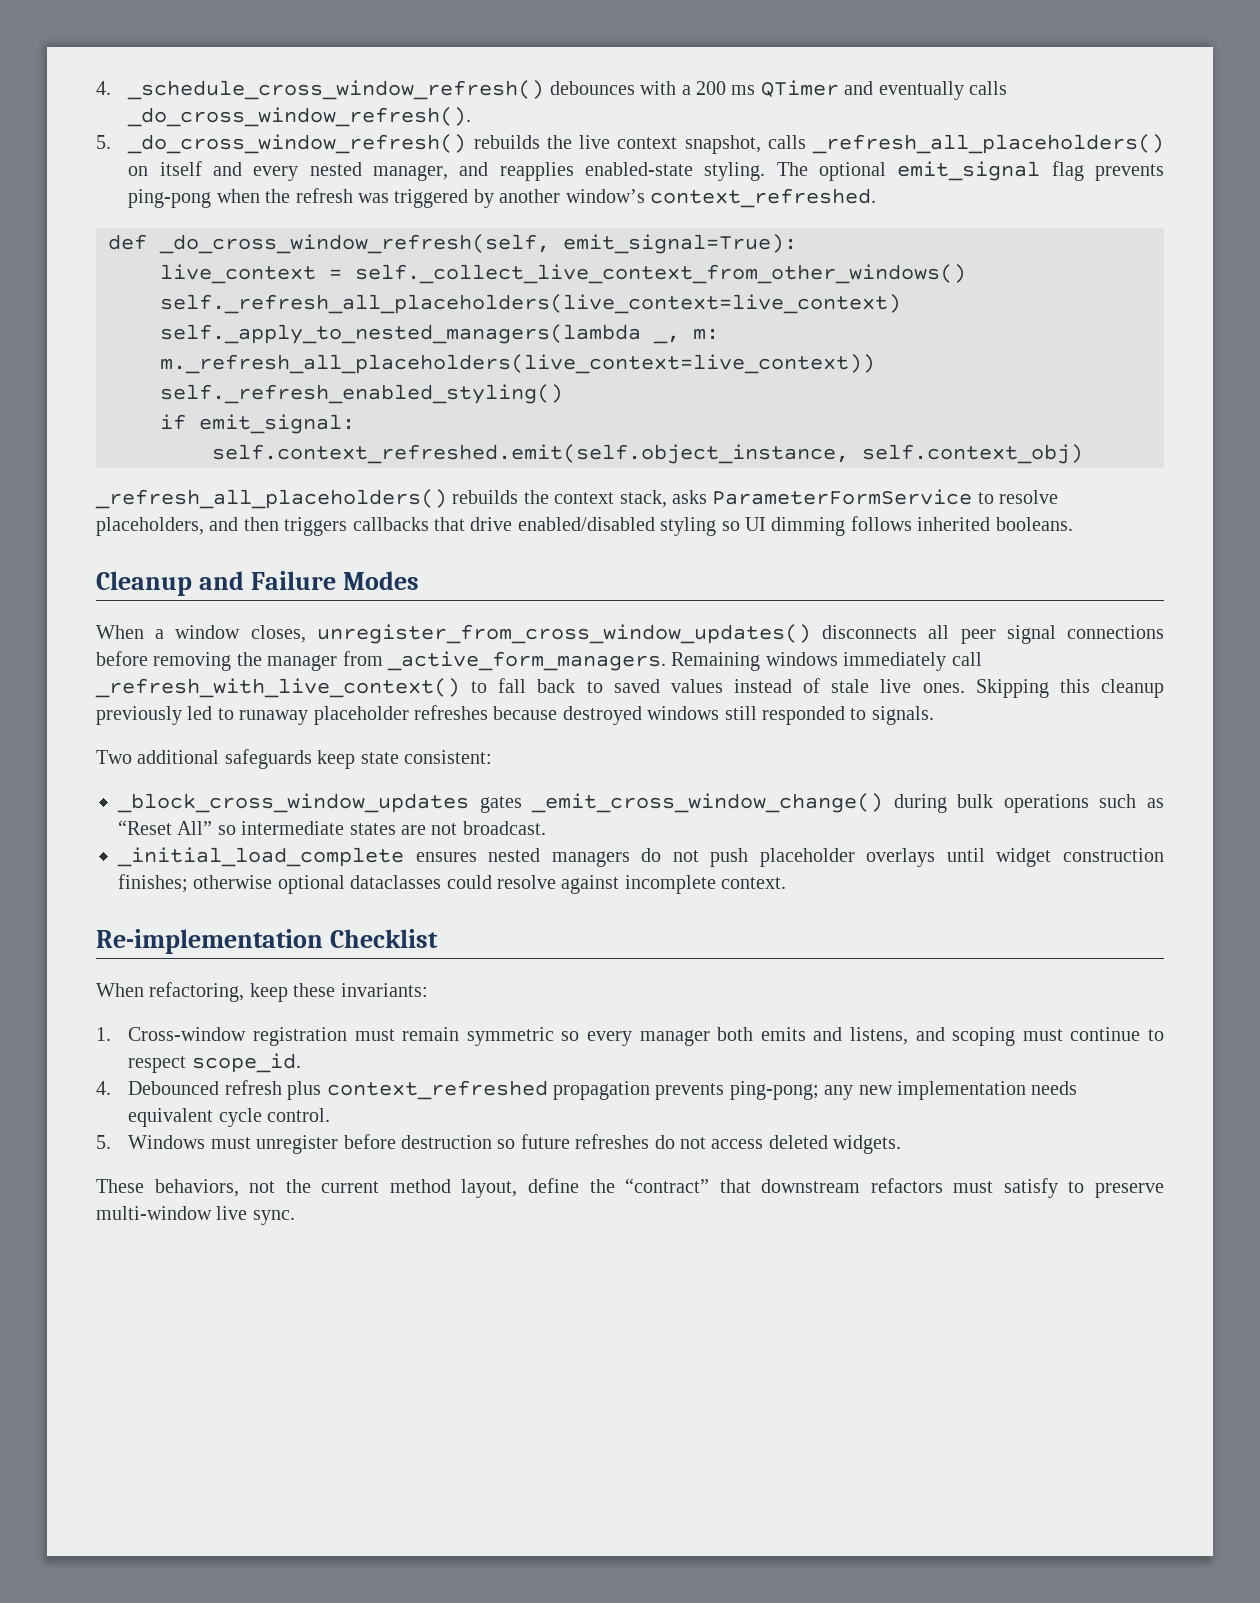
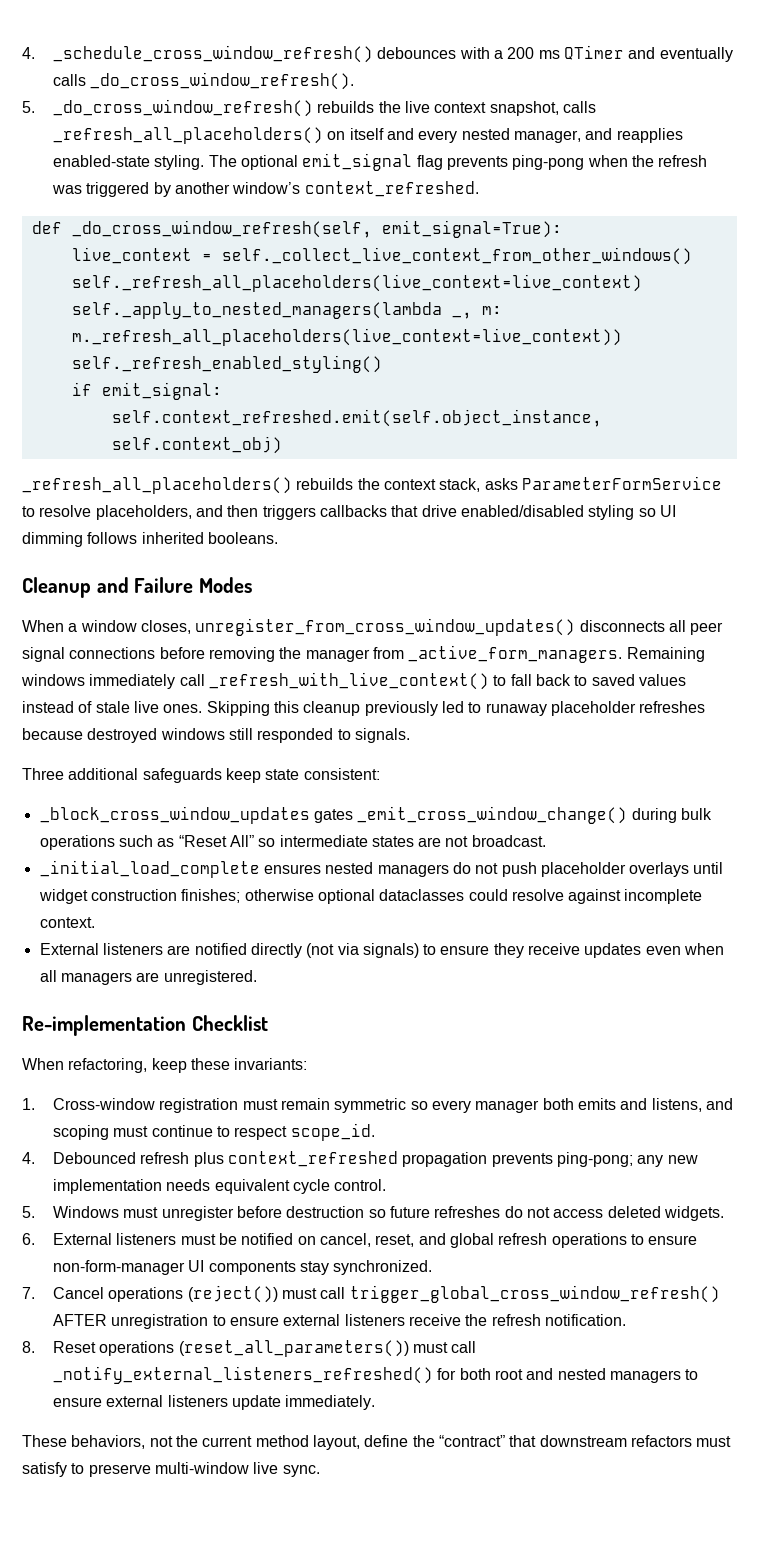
- Two additional safeguards keep state consistent:
+ Three additional safeguards keep state consistent:
+ External listeners are notified directly (not via signals) to ensure they receive updates even when all managers are unregistered.
+ 6. External listeners must be notified on cancel, reset, and global refresh operations to ensure non-form-manager UI components stay synchronized.
+ 7. Cancel operations (reject()) must call trigger_global_cross_window_refresh() AFTER unregistration to ensure external listeners receive the refresh notification.
+ 8. Reset operations (reset_all_parameters()) must call _notify_external_listeners_refreshed() for both root and nested managers to ensure external listeners update immediately.

